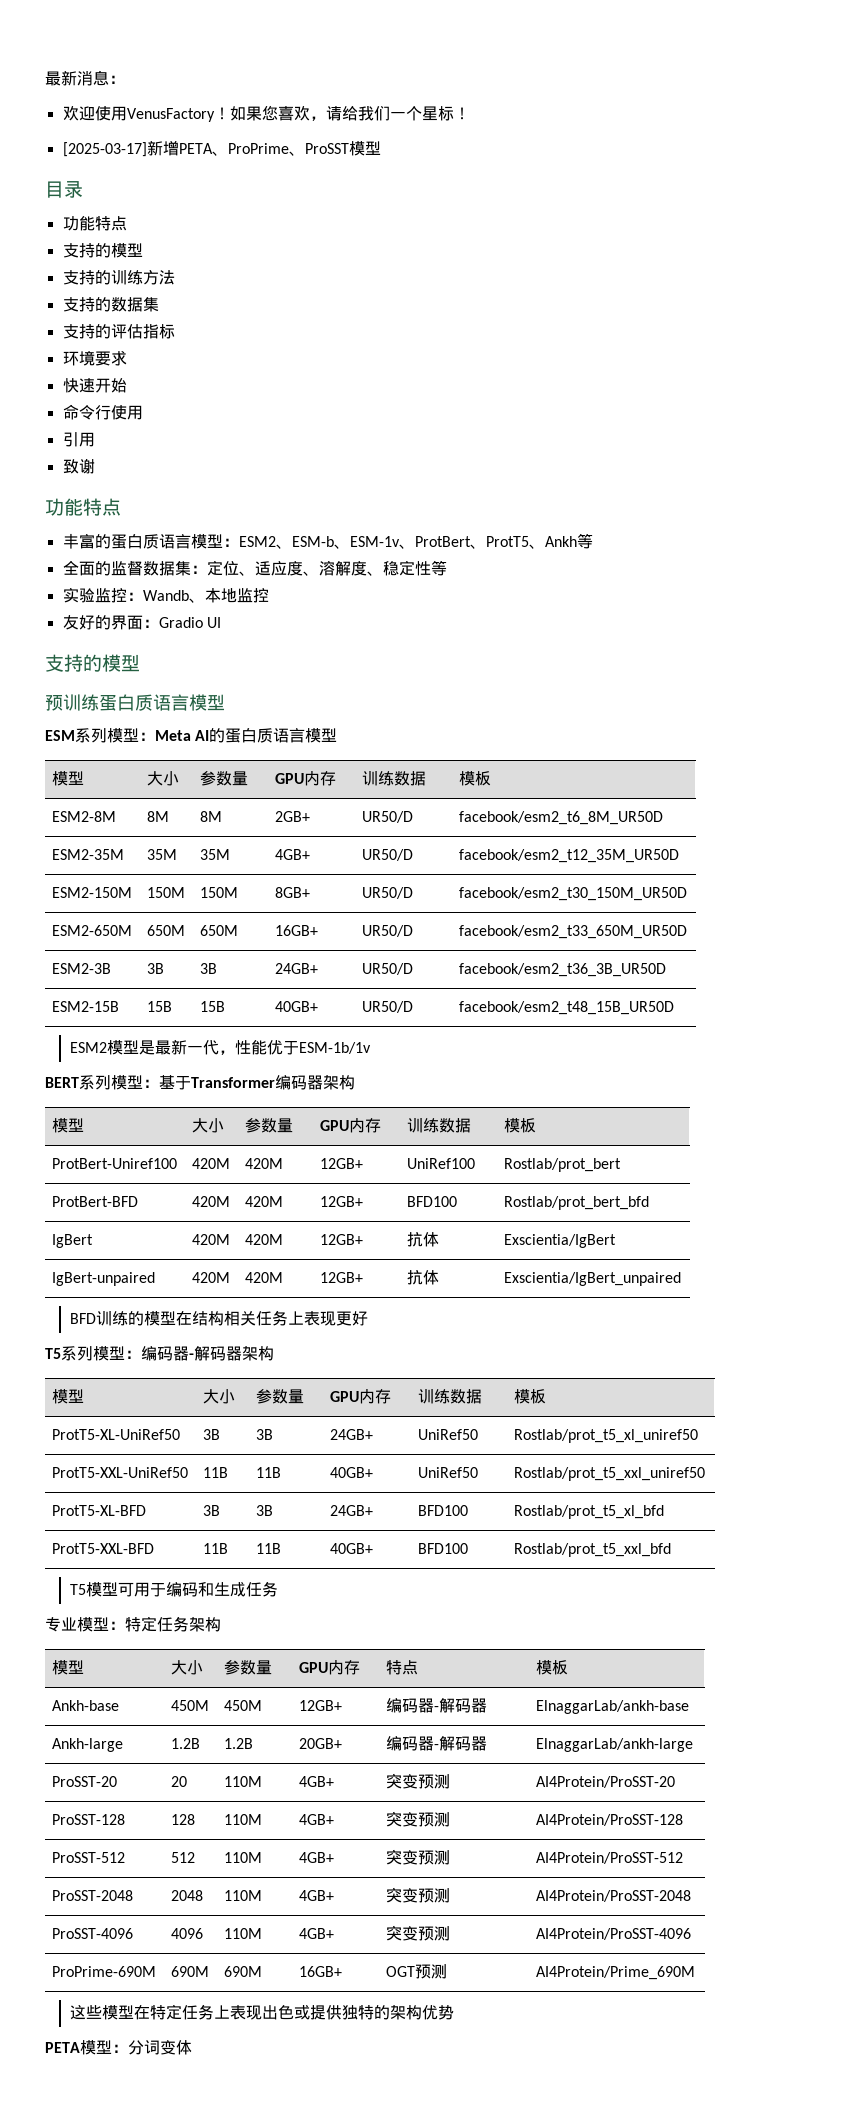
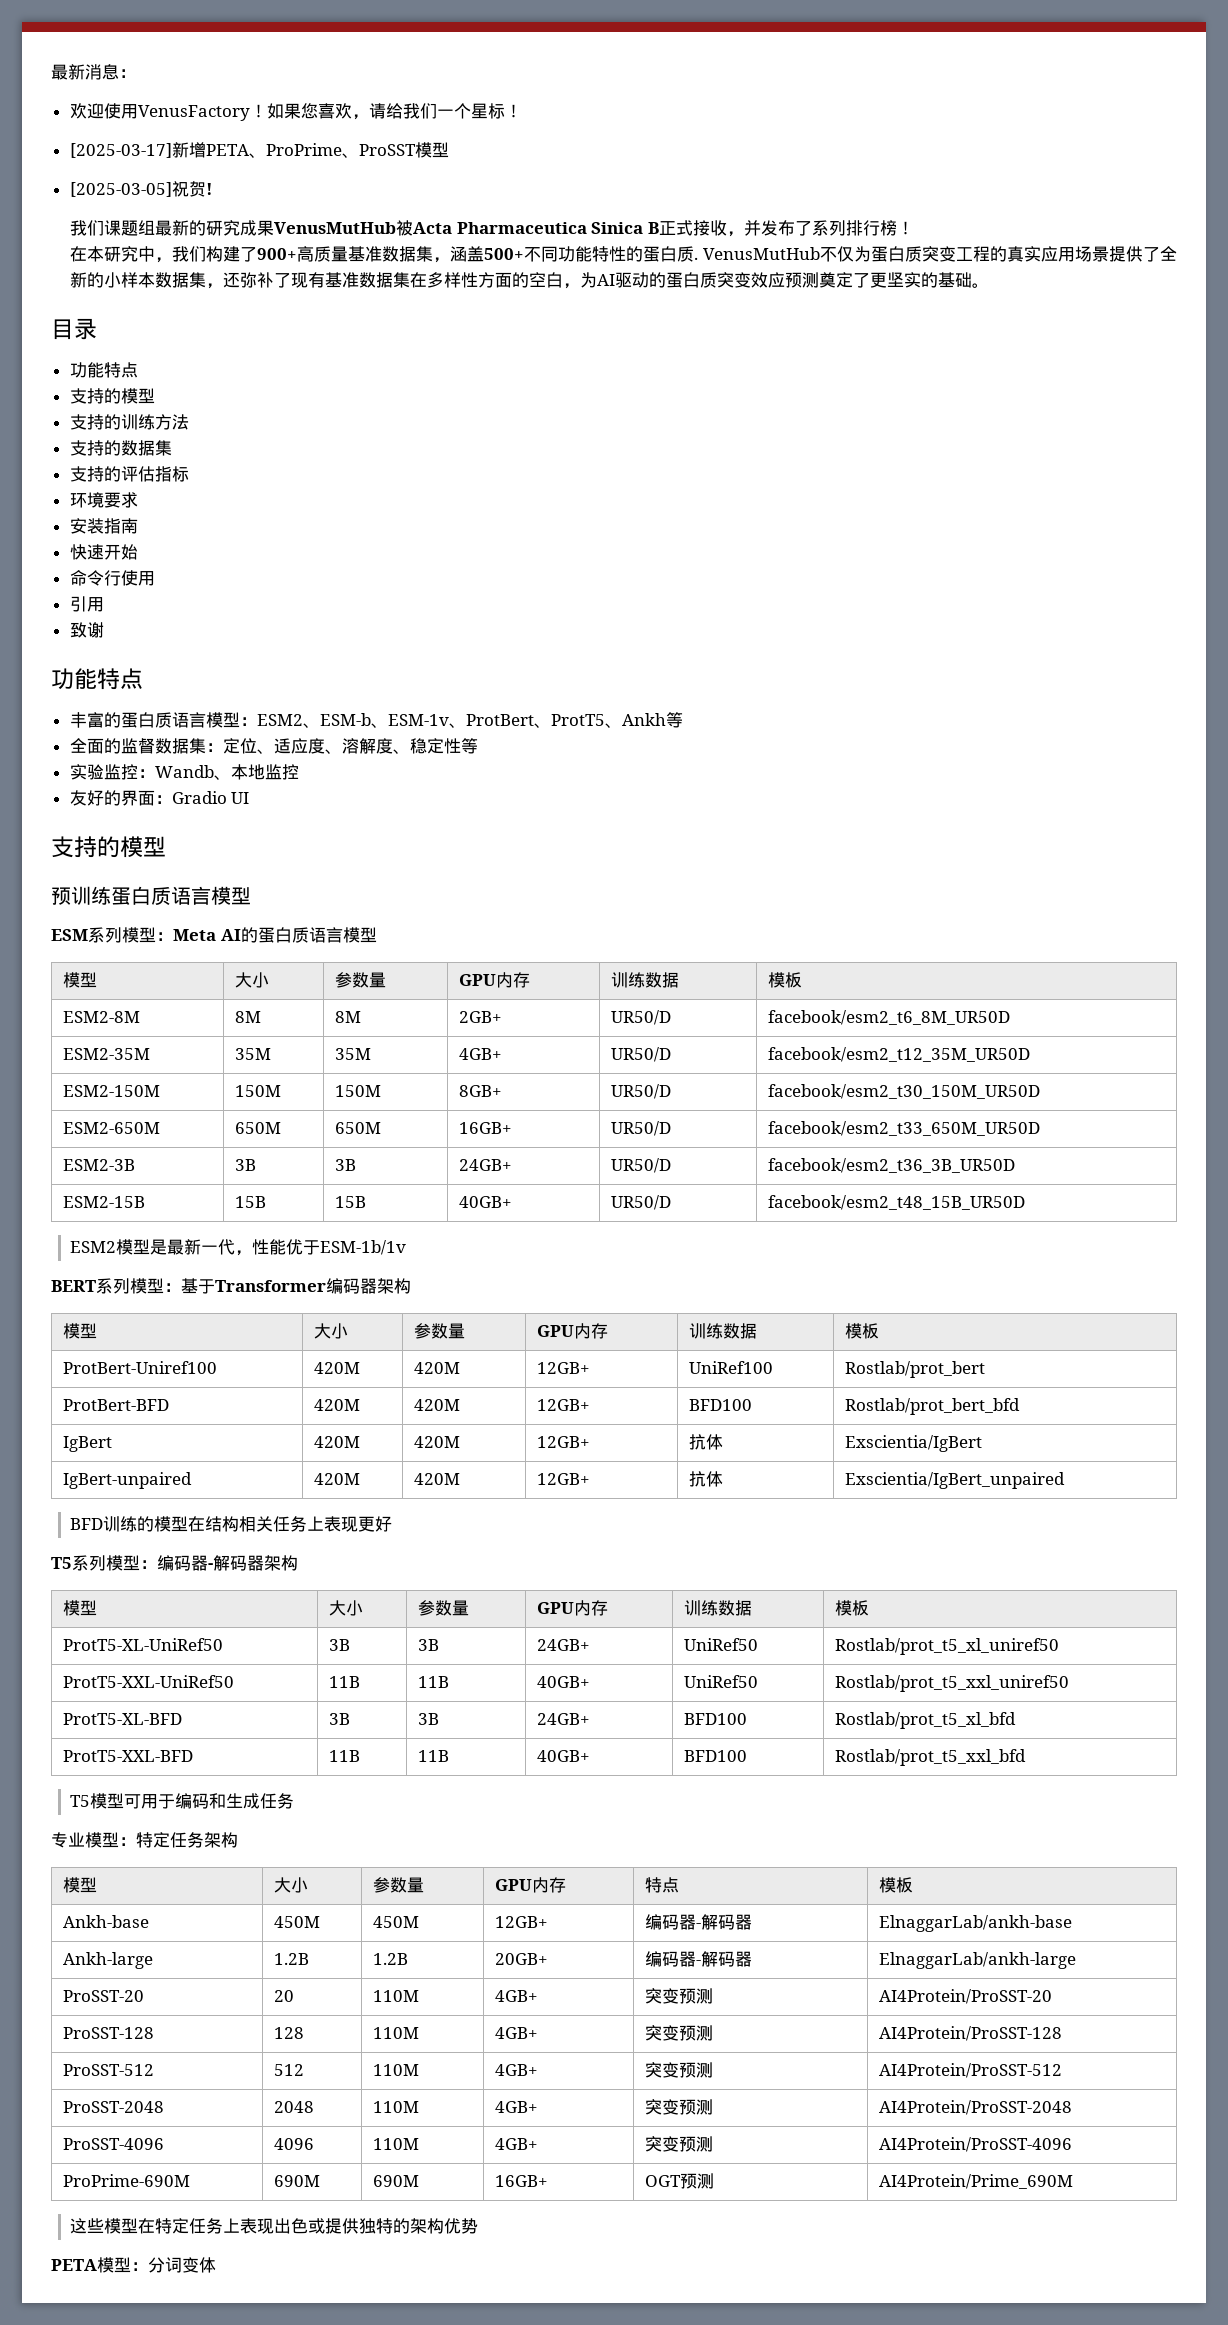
+ [2025-03-05]祝贺!
+ 我们课题组最新的研究成果VenusMutHub被Acta Pharmaceutica Sinica B正式接收，并发布了系列排行榜！
+ 在本研究中，我们构建了900+高质量基准数据集，涵盖500+不同功能特性的蛋白质. VenusMutHub不仅为蛋白质突变工程的真实应用场景提供了全新的小样本数据集，还弥补了现有基准数据集在多样性方面的空白，为AI驱动的蛋白质突变效应预测奠定了更坚实的基础。
+ 安装指南

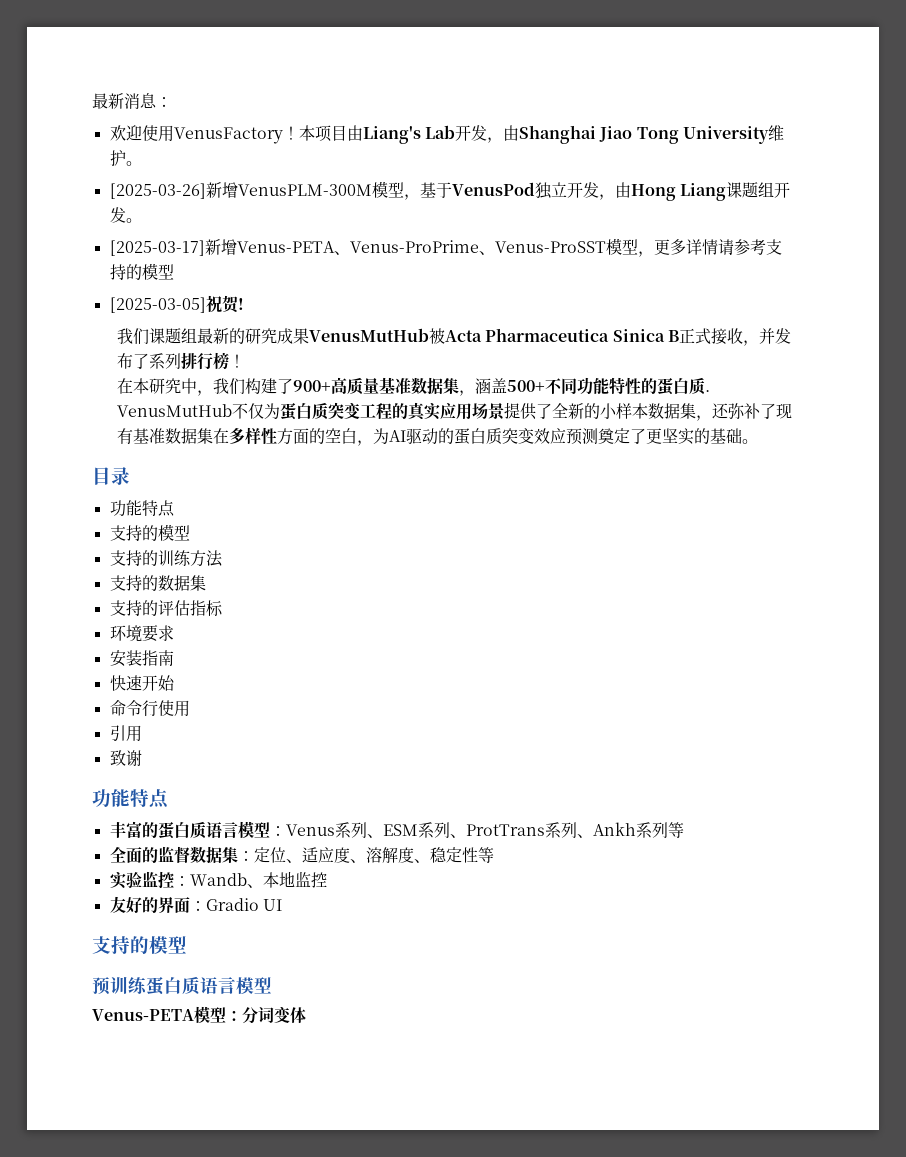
- 如果您喜欢，请给我们一个星标！
- [2025-03-17]新增PETA、ProPrime、ProSST模型
+ 本项目由Liang's Lab开发，由Shanghai Jiao Tong University维护。
+ [2025-03-26]新增VenusPLM-300M模型，基于VenusPod独立开发，由Hong Liang课题组开发。
+ [2025-03-17]新增Venus-PETA、Venus-ProPrime、Venus-ProSST模型，更多详情请参考支持的模型
- 丰富的蛋白质语言模型：ESM2、ESM-b、ESM-1v、ProtBert、ProtT5、Ankh等
+ 丰富的蛋白质语言模型：Venus系列、ESM系列、ProtTrans系列、Ankh系列等
- ESM系列模型：Meta AI的蛋白质语言模型
- 模型 | 大小 | 参数量 | GPU内存 | 训练数据 | 模板
- ESM2-8M | 8M | 8M | 2GB+ | UR50/D | facebook/esm2_t6_8M_UR50D
- ESM2-35M | 35M | 35M | 4GB+ | UR50/D | facebook/esm2_t12_35M_UR50D
- ESM2-150M | 150M | 150M | 8GB+ | UR50/D | facebook/esm2_t30_150M_UR50D
- ESM2-650M | 650M | 650M | 16GB+ | UR50/D | facebook/esm2_t33_650M_UR50D
- ESM2-3B | 3B | 3B | 24GB+ | UR50/D | facebook/esm2_t36_3B_UR50D
- ESM2-15B | 15B | 15B | 40GB+ | UR50/D | facebook/esm2_t48_15B_UR50D
- ESM2模型是最新一代，性能优于ESM-1b/1v
- BERT系列模型：基于Transformer编码器架构
- 模型 | 大小 | 参数量 | GPU内存 | 训练数据 | 模板
- ProtBert-Uniref100 | 420M | 420M | 12GB+ | UniRef100 | Rostlab/prot_bert
- ProtBert-BFD | 420M | 420M | 12GB+ | BFD100 | Rostlab/prot_bert_bfd
- IgBert | 420M | 420M | 12GB+ | 抗体 | Exscientia/IgBert
- IgBert-unpaired | 420M | 420M | 12GB+ | 抗体 | Exscientia/IgBert_unpaired
- BFD训练的模型在结构相关任务上表现更好
- T5系列模型：编码器-解码器架构
- 模型 | 大小 | 参数量 | GPU内存 | 训练数据 | 模板
- ProtT5-XL-UniRef50 | 3B | 3B | 24GB+ | UniRef50 | Rostlab/prot_t5_xl_uniref50
- ProtT5-XXL-UniRef50 | 11B | 11B | 40GB+ | UniRef50 | Rostlab/prot_t5_xxl_uniref50
- ProtT5-XL-BFD | 3B | 3B | 24GB+ | BFD100 | Rostlab/prot_t5_xl_bfd
- ProtT5-XXL-BFD | 11B | 11B | 40GB+ | BFD100 | Rostlab/prot_t5_xxl_bfd
- T5模型可用于编码和生成任务
- 专业模型：特定任务架构
- 模型 | 大小 | 参数量 | GPU内存 | 特点 | 模板
- Ankh-base | 450M | 450M | 12GB+ | 编码器-解码器 | ElnaggarLab/ankh-base
- Ankh-large | 1.2B | 1.2B | 20GB+ | 编码器-解码器 | ElnaggarLab/ankh-large
- ProSST-20 | 20 | 110M | 4GB+ | 突变预测 | AI4Protein/ProSST-20
- ProSST-128 | 128 | 110M | 4GB+ | 突变预测 | AI4Protein/ProSST-128
- ProSST-512 | 512 | 110M | 4GB+ | 突变预测 | AI4Protein/ProSST-512
- ProSST-2048 | 2048 | 110M | 4GB+ | 突变预测 | AI4Protein/ProSST-2048
- ProSST-4096 | 4096 | 110M | 4GB+ | 突变预测 | AI4Protein/ProSST-4096
- ProPrime-690M | 690M | 690M | 16GB+ | OGT预测 | AI4Protein/Prime_690M
- 这些模型在特定任务上表现出色或提供独特的架构优势
- PETA模型：分词变体
+ Venus-PETA模型：分词变体

